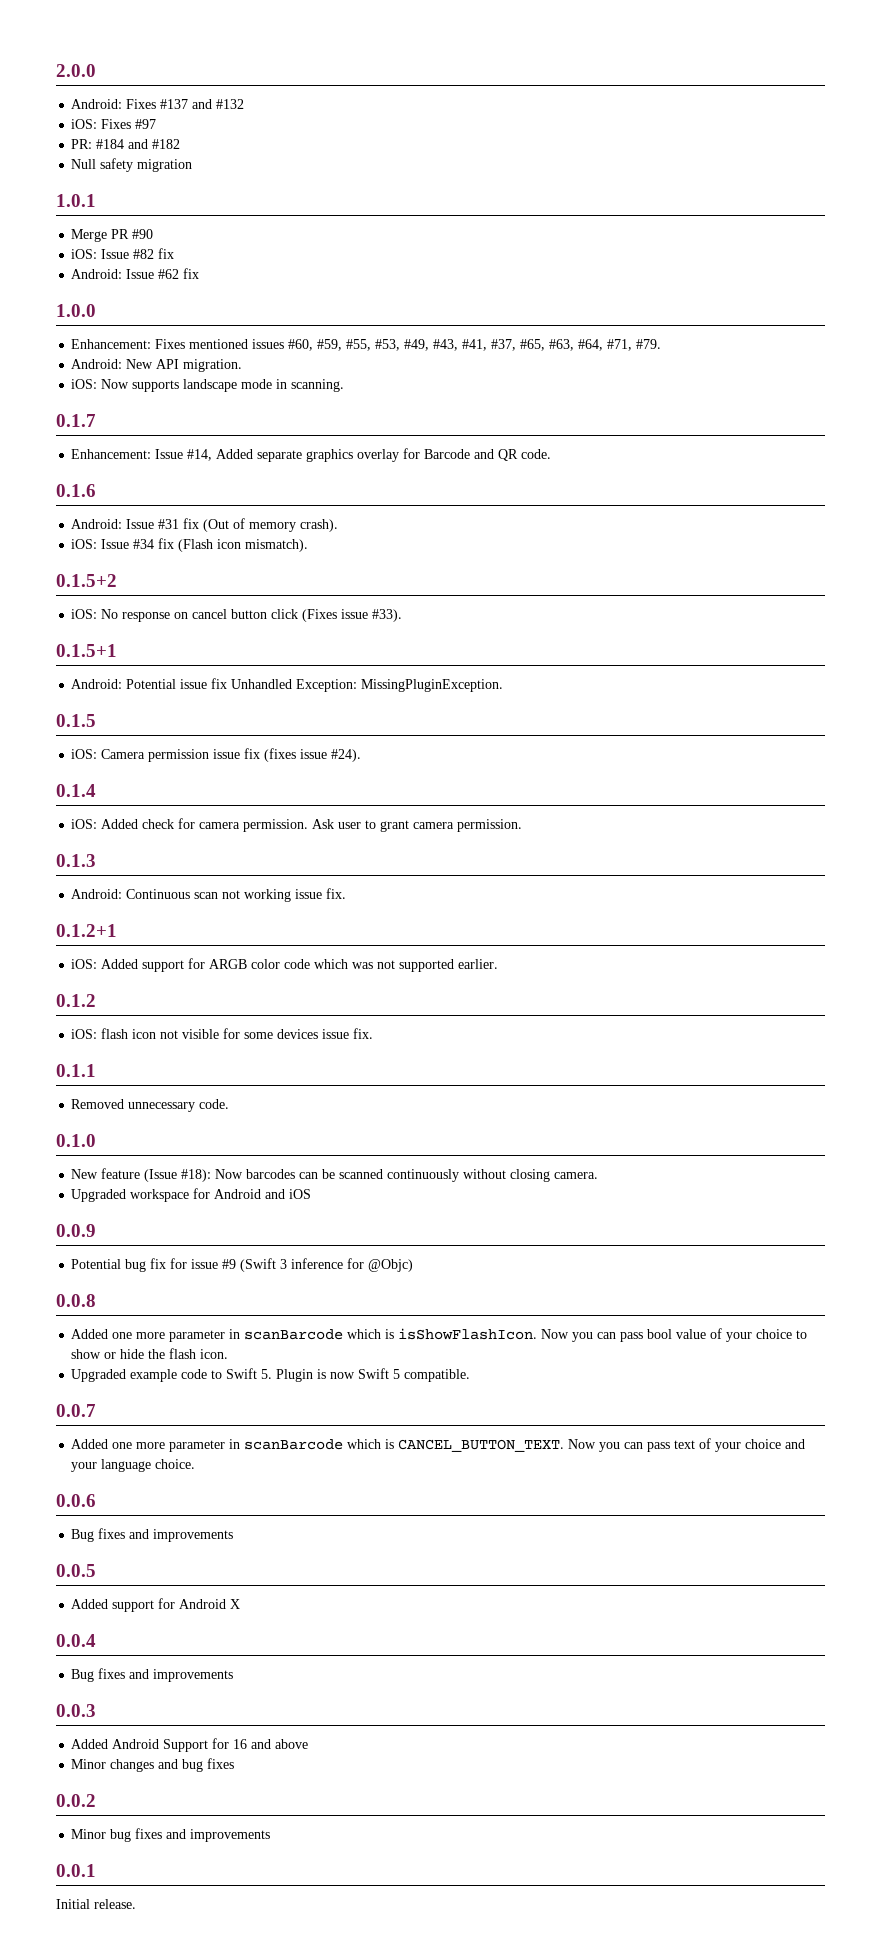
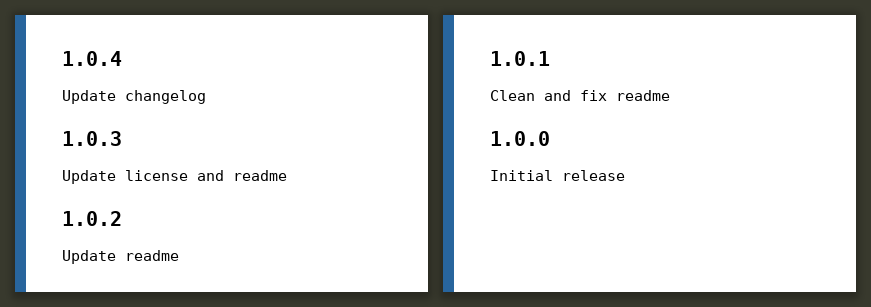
- 2.0.0
- Android: Fixes #137 and #132
- iOS: Fixes #97
- PR: #184 and #182
- Null safety migration
+ 1.0.4
+ Update changelog
+ 1.0.3
+ Update license and readme
+ 1.0.2
+ Update readme
  1.0.1
- Merge PR #90
- iOS: Issue #82 fix
- Android: Issue #62 fix
+ Clean and fix readme
  1.0.0
- Enhancement: Fixes mentioned issues #60, #59, #55, #53, #49, #43, #41, #37, #65, #63, #64, #71, #79.
- Android: New API migration.
- iOS: Now supports landscape mode in scanning.
- 0.1.7
- Enhancement: Issue #14, Added separate graphics overlay for Barcode and QR code.
- 0.1.6
- Android: Issue #31 fix (Out of memory crash).
- iOS: Issue #34 fix (Flash icon mismatch).
- 0.1.5+2
- iOS: No response on cancel button click (Fixes issue #33).
- 0.1.5+1
- Android: Potential issue fix Unhandled Exception: MissingPluginException.
- 0.1.5
- iOS: Camera permission issue fix (fixes issue #24).
- 0.1.4
- iOS: Added check for camera permission. Ask user to grant camera permission.
- 0.1.3
- Android: Continuous scan not working issue fix.
- 0.1.2+1
- iOS: Added support for ARGB color code which was not supported earlier.
- 0.1.2
- iOS: flash icon not visible for some devices issue fix.
- 0.1.1
- Removed unnecessary code.
- 0.1.0
- New feature (Issue #18): Now barcodes can be scanned continuously without closing camera.
- Upgraded workspace for Android and iOS
- 0.0.9
- Potential bug fix for issue #9 (Swift 3 inference for @Objc)
- 0.0.8
- Added one more parameter in scanBarcode which is isShowFlashIcon. Now you can pass bool value of your choice to show or hide the flash icon.
- Upgraded example code to Swift 5. Plugin is now Swift 5 compatible.
- 0.0.7
- Added one more parameter in scanBarcode which is CANCEL_BUTTON_TEXT. Now you can pass text of your choice and your language choice.
- 0.0.6
- Bug fixes and improvements
- 0.0.5
- Added support for Android X
- 0.0.4
- Bug fixes and improvements
- 0.0.3
- Added Android Support for 16 and above
- Minor changes and bug fixes
- 0.0.2
- Minor bug fixes and improvements
- 0.0.1
- Initial release.
+ Initial release

